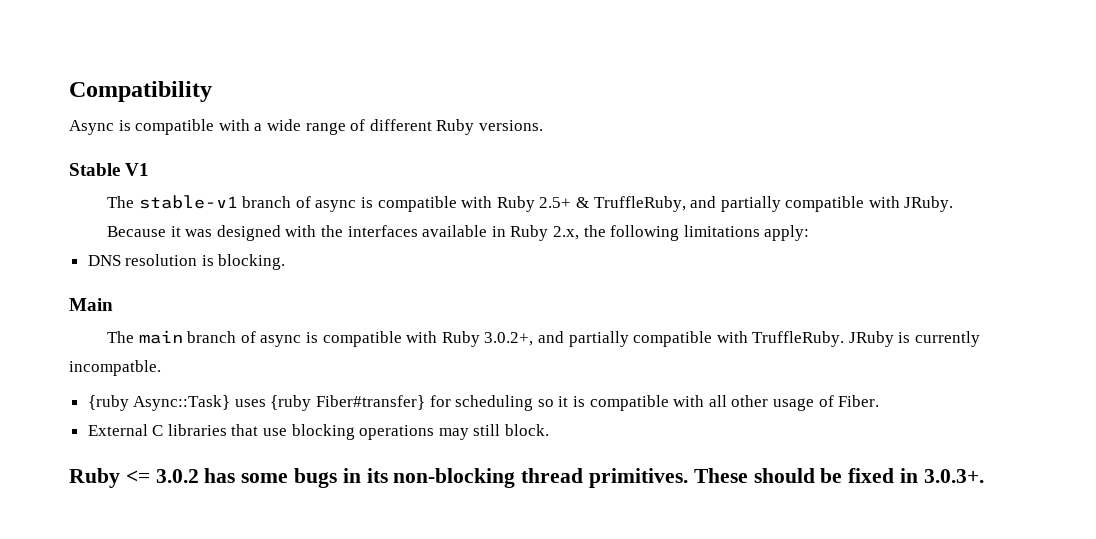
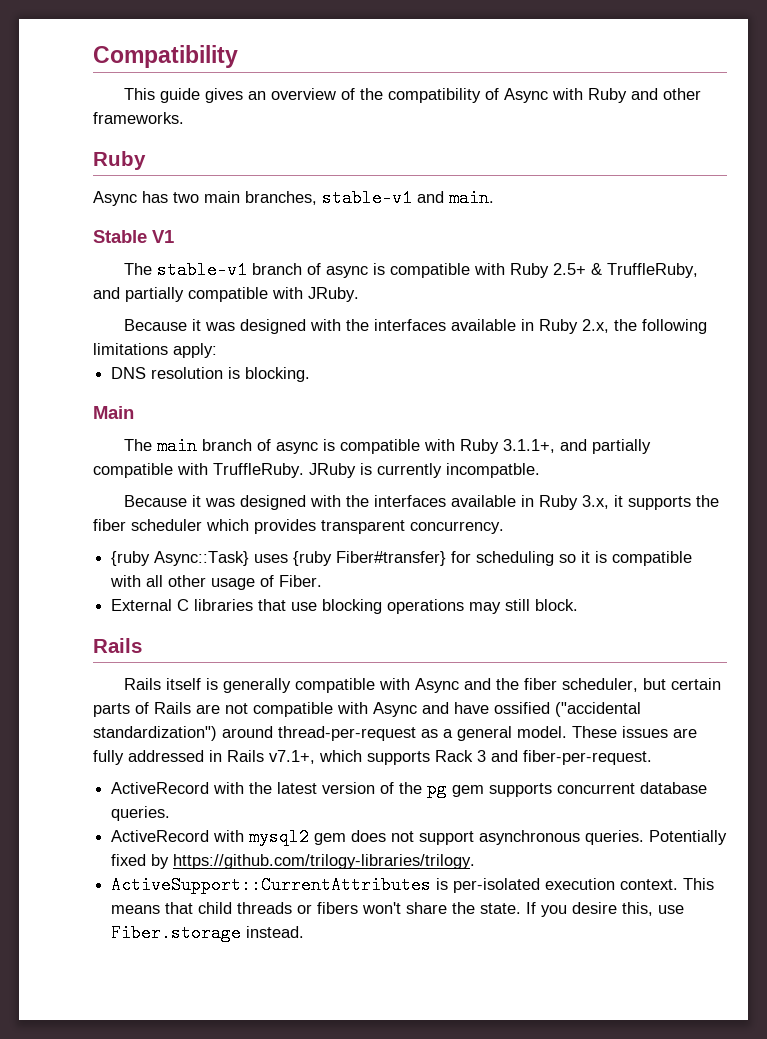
- Async is compatible with a wide range of different Ruby versions.
+ This guide gives an overview of the compatibility of Async with Ruby and other frameworks.
+ Ruby
+ Async has two main branches, stable-v1 and main.
- The main branch of async is compatible with Ruby 3.0.2+, and partially compatible with TruffleRuby.
+ The main branch of async is compatible with Ruby 3.1.1+, and partially compatible with TruffleRuby.
+ Because it was designed with the interfaces available in Ruby 3.x, it supports the fiber scheduler which provides transparent concurrency.
  External C libraries that use blocking operations may still block.
- Ruby <= 3.0.2 has some bugs in its non-blocking thread primitives. These should be fixed in 3.0.3+.
+ Rails
+ Rails itself is generally compatible with Async and the fiber scheduler, but certain parts of Rails are not compatible with Async and have ossified ("accidental standardization") around thread-per-request as a general model. These issues are fully addressed in Rails v7.1+, which supports Rack 3 and fiber-per-request.
+ ActiveRecord with the latest version of the pg gem supports concurrent database queries.
+ ActiveRecord with mysql2 gem does not support asynchronous queries. Potentially fixed by https://github.com/trilogy-libraries/trilogy.
+ ActiveSupport::CurrentAttributes is per-isolated execution context. This means that child threads or fibers won't share the state. If you desire this, use Fiber.storage instead.

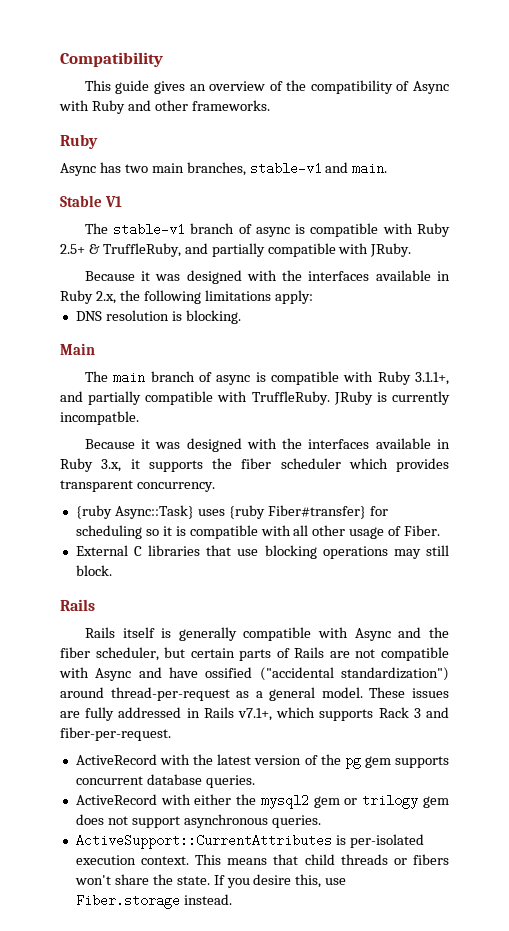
- ActiveRecord with mysql2 gem does not support asynchronous queries. Potentially fixed by https://github.com/trilogy-libraries/trilogy.
+ ActiveRecord with either the mysql2 gem or trilogy gem does not support asynchronous queries.

